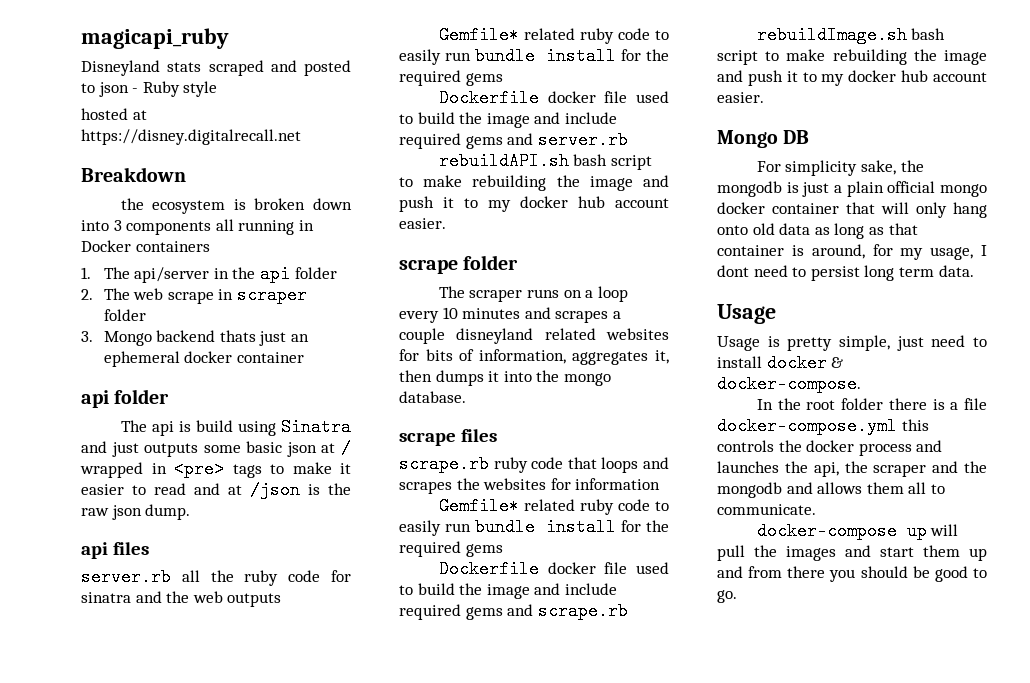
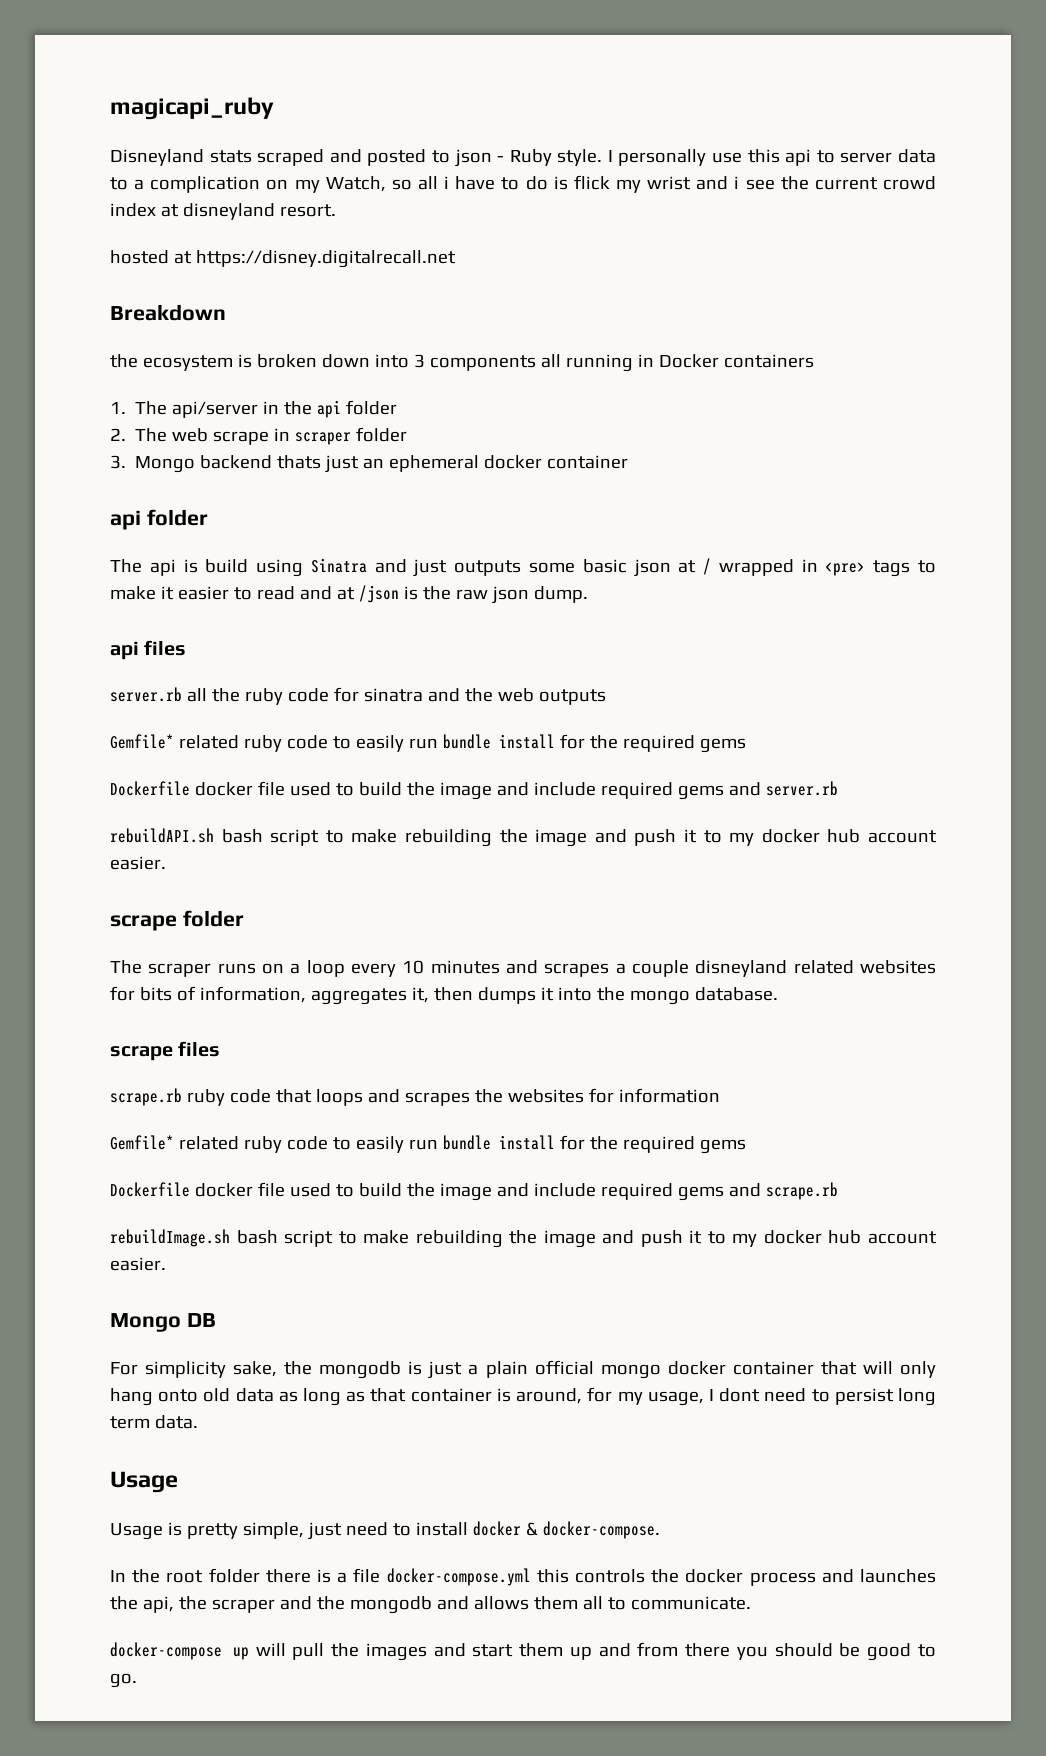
- Disneyland stats scraped and posted to json - Ruby style
+ Disneyland stats scraped and posted to json - Ruby style. I personally use this api to server data to a complication on my Watch, so all i have to do is flick my wrist and i see the current crowd index at disneyland resort.

